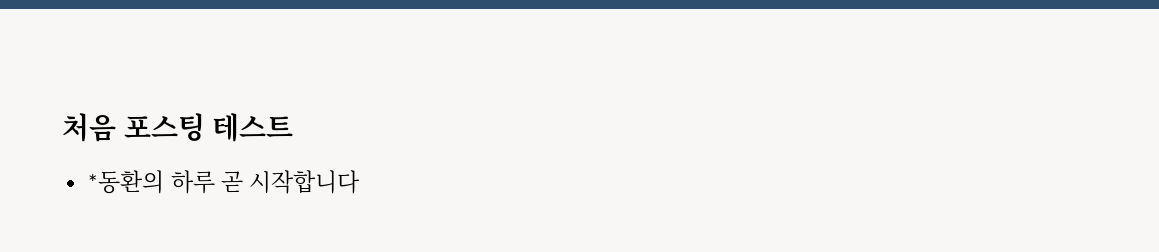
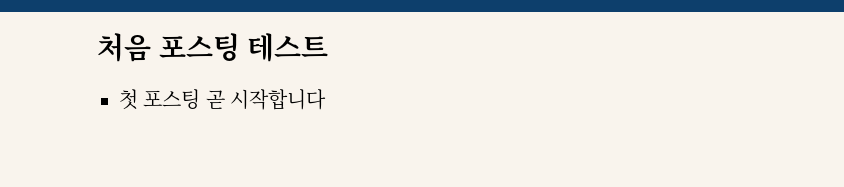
- *동환의 하루 곧 시작합니다
+ 첫 포스팅 곧 시작합니다

